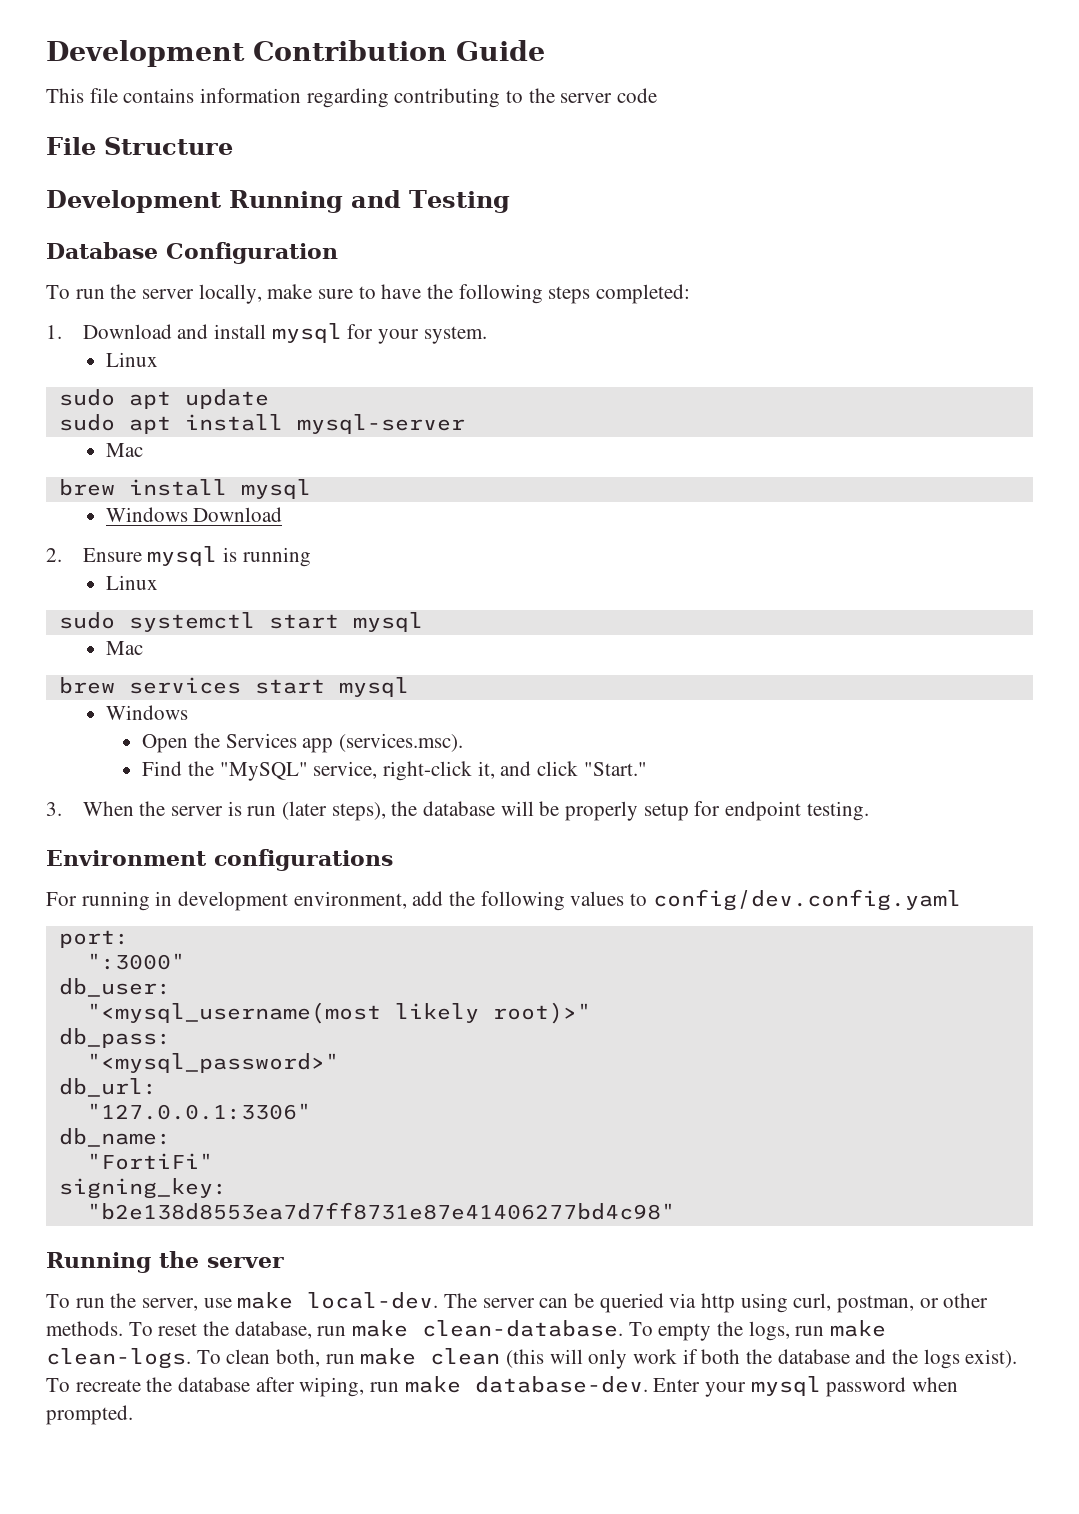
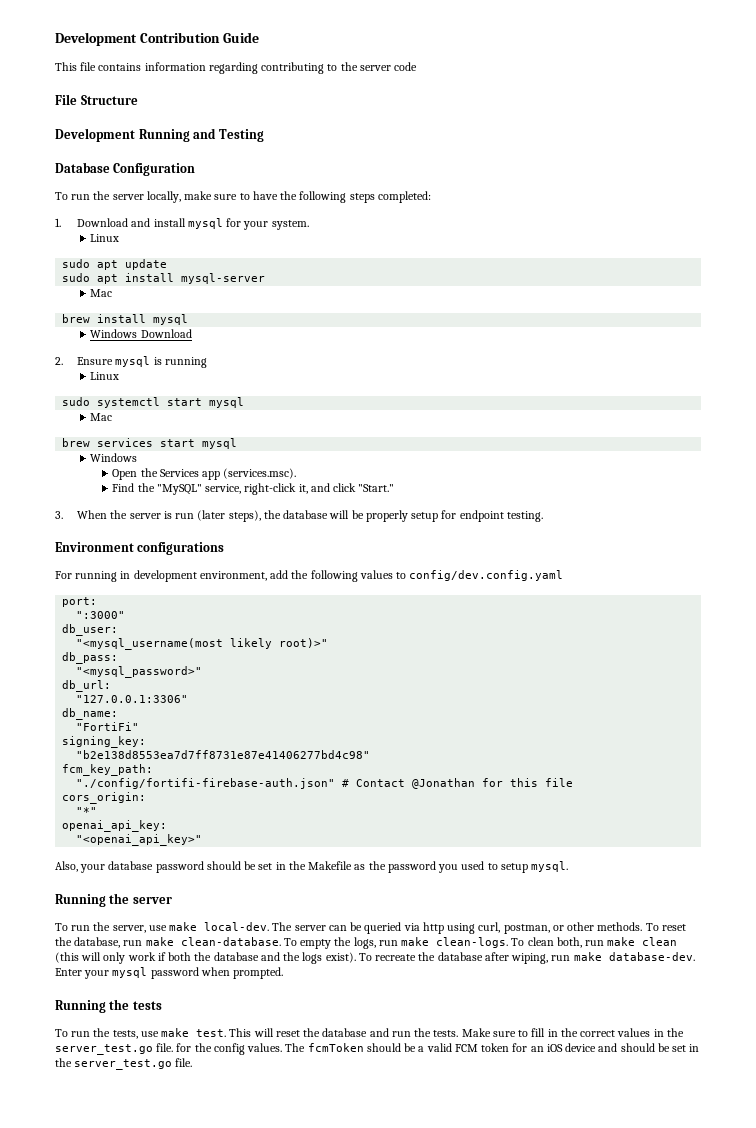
+ fcm_key_path:
+ "./config/fortifi-firebase-auth.json" # Contact @Jonathan for this file
+ cors_origin:
+ "*"
+ openai_api_key:
+ "<openai_api_key>"
+ Also, your database password should be set in the Makefile as the password you used to setup mysql.
+ Running the tests
+ To run the tests, use make test. This will reset the database and run the tests. Make sure to fill in the correct values in the server_test.go file. for the config values. The fcmToken should be a valid FCM token for an iOS device and should be set in the server_test.go file.

